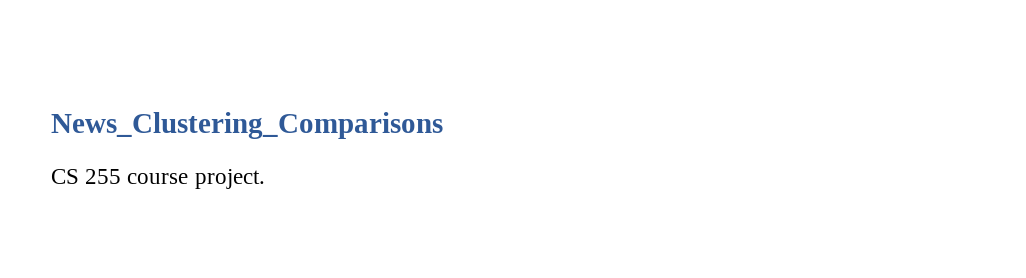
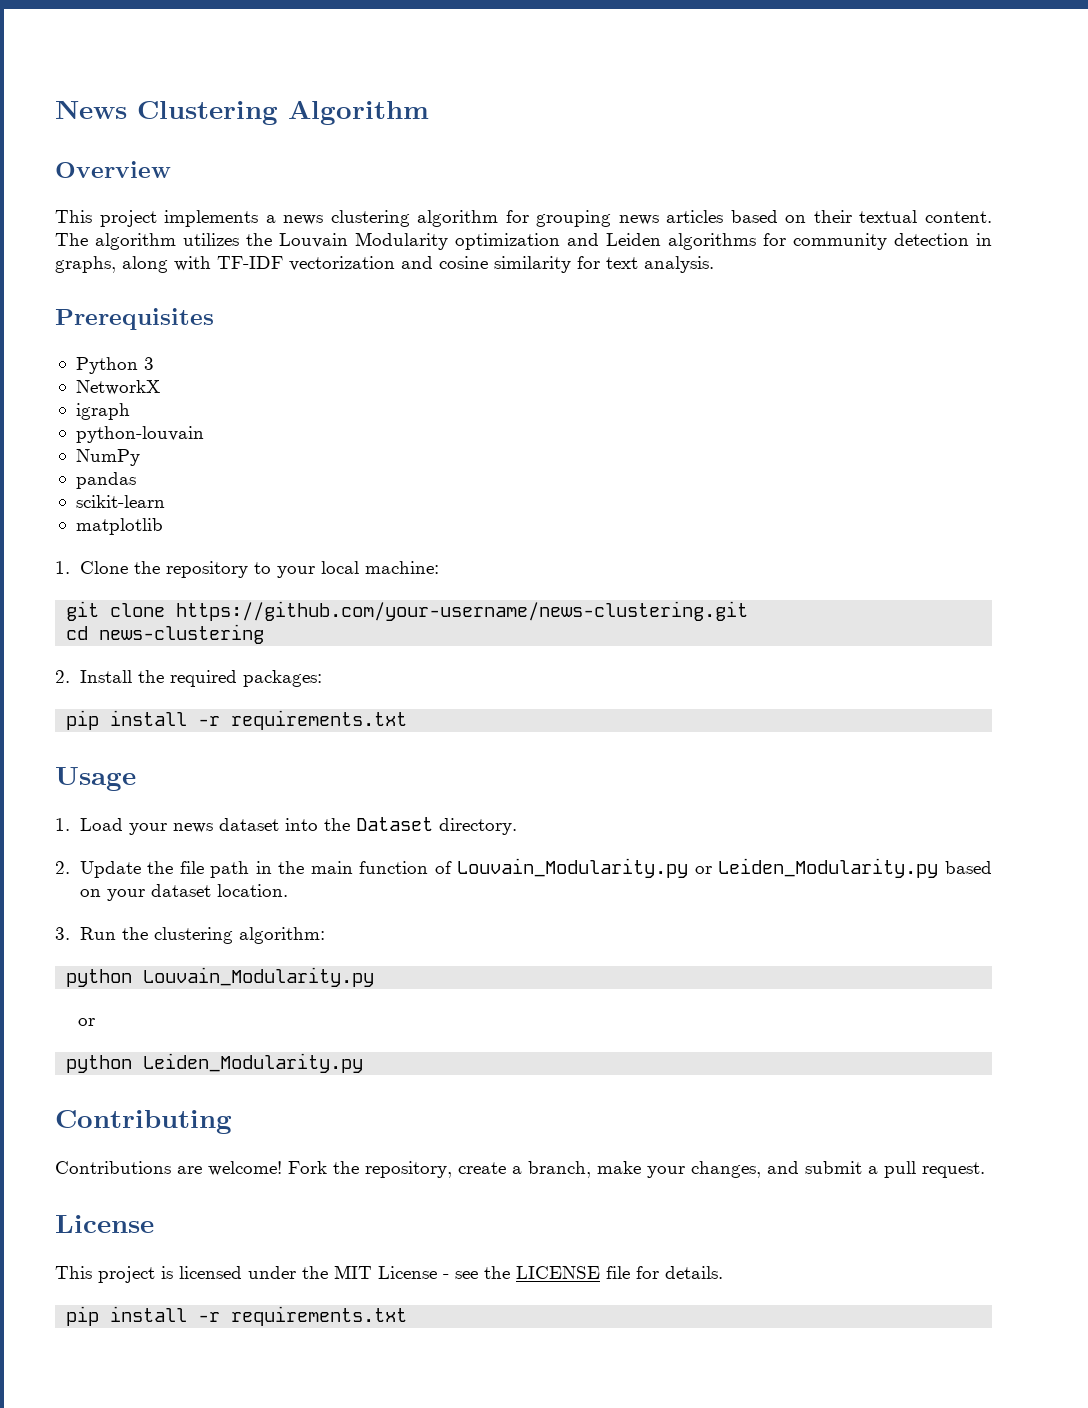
- News_Clustering_Comparisons
- CS 255 course project.
+ News Clustering Algorithm
+ Overview
+ This project implements a news clustering algorithm for grouping news articles based on their textual content. The algorithm utilizes the Louvain Modularity optimization and Leiden algorithms for community detection in graphs, along with TF-IDF vectorization and cosine similarity for text analysis.
+ Prerequisites
+ Python 3
+ NetworkX
+ igraph
+ python-louvain
+ NumPy
+ pandas
+ scikit-learn
+ matplotlib
+ 1. Clone the repository to your local machine:
+ git clone https://github.com/your-username/news-clustering.git
+ cd news-clustering
+ 2. Install the required packages:
+ pip install -r requirements.txt
+ Usage
+ 1. Load your news dataset into the Dataset directory.
+ 2. Update the file path in the main function of Louvain_Modularity.py or Leiden_Modularity.py based on your dataset location.
+ 3. Run the clustering algorithm:
+ python Louvain_Modularity.py
+ or
+ python Leiden_Modularity.py
+ Contributing
+ Contributions are welcome! Fork the repository, create a branch, make your changes, and submit a pull request.
+ License
+ This project is licensed under the MIT License - see the LICENSE file for details.
+ pip install -r requirements.txt

